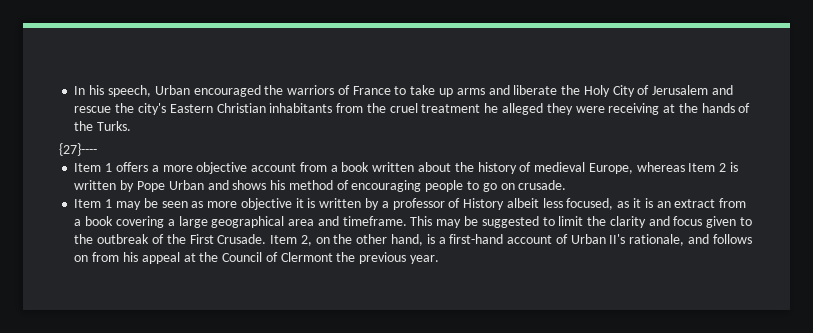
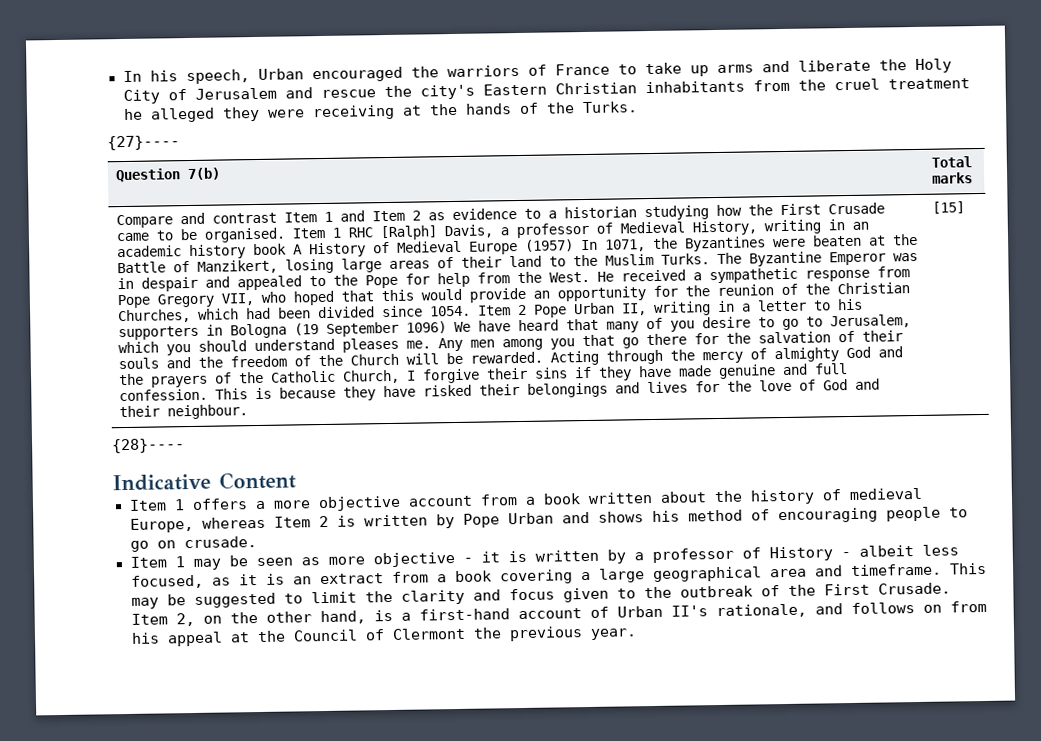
+ Question 7(b) | Total marks
+ Compare and contrast Item 1 and Item 2 as evidence to a historian studying how the First Crusade came to be organised. Item 1 RHC [Ralph] Davis, a professor of Medieval History, writing in an academic history book A History of Medieval Europe (1957) In 1071, the Byzantines were beaten at the Battle of Manzikert, losing large areas of their land to the Muslim Turks. The Byzantine Emperor was in despair and appealed to the Pope for help from the West. He received a sympathetic response from Pope Gregory VII, who hoped that this would provide an opportunity for the reunion of the Christian Churches, which had been divided since 1054. Item 2 Pope Urban II, writing in a letter to his supporters in Bologna (19 September 1096) We have heard that many of you desire to go to Jerusalem, which you should understand pleases me. Any men among you that go there for the salvation of their souls and the freedom of the Church will be rewarded. Acting through the mercy of almighty God and the prayers of the Catholic Church, I forgive their sins if they have made genuine and full confession. This is because they have risked their belongings and lives for the love of God and their neighbour. | [15]
+ {28}----
+ Indicative Content
- Item 1 may be seen as more objective it is written by a professor of History albeit less focused, as it is an extract from a book covering a large geographical area and timeframe.
+ Item 1 may be seen as more objective - it is written by a professor of History - albeit less focused, as it is an extract from a book covering a large geographical area and timeframe.

